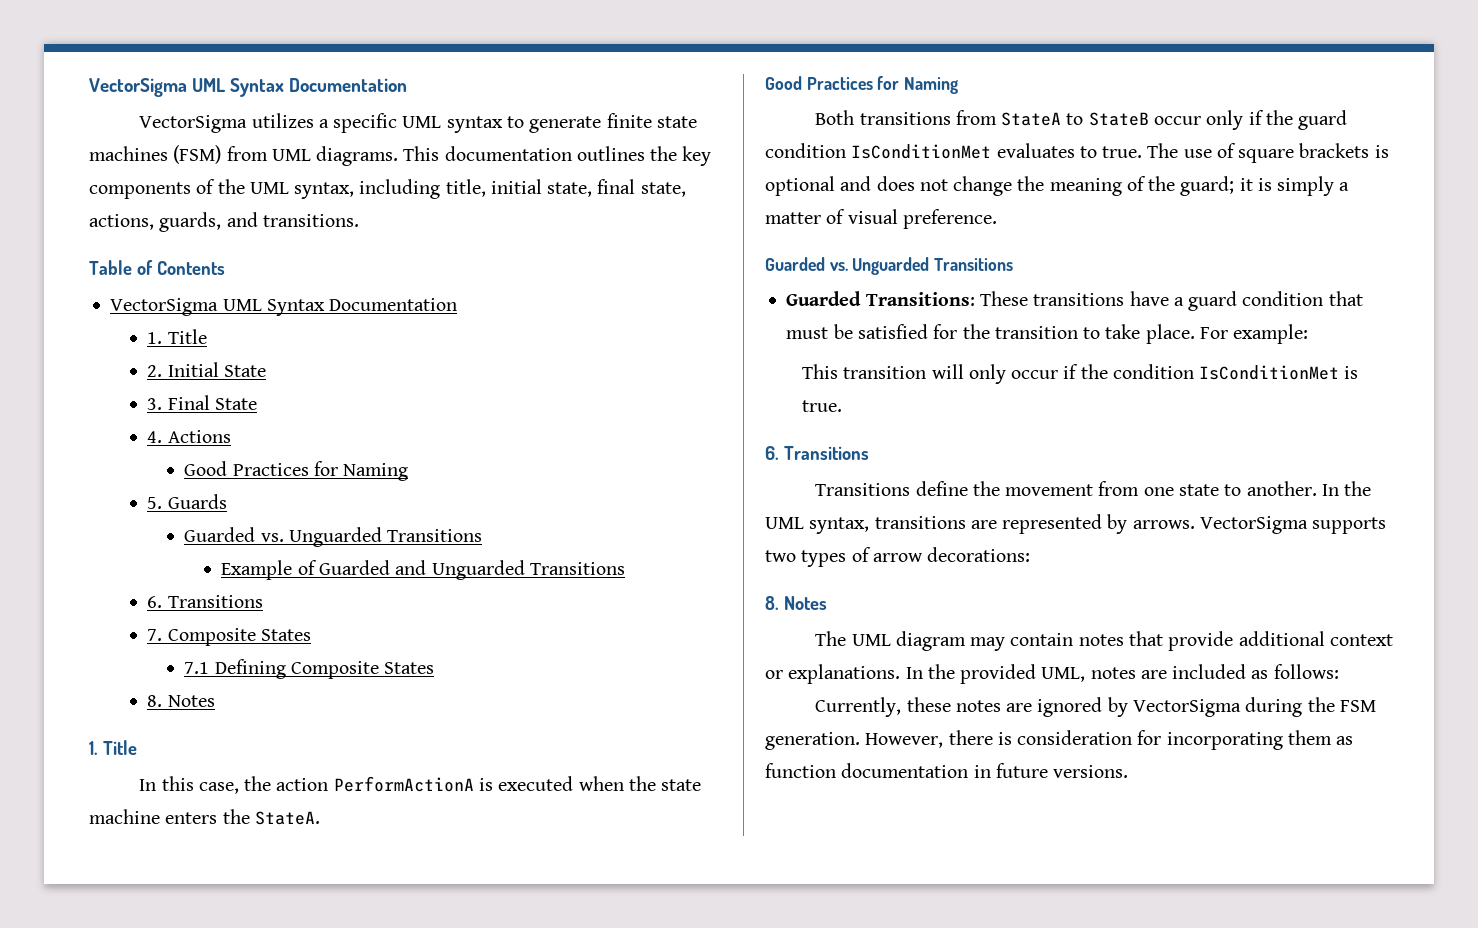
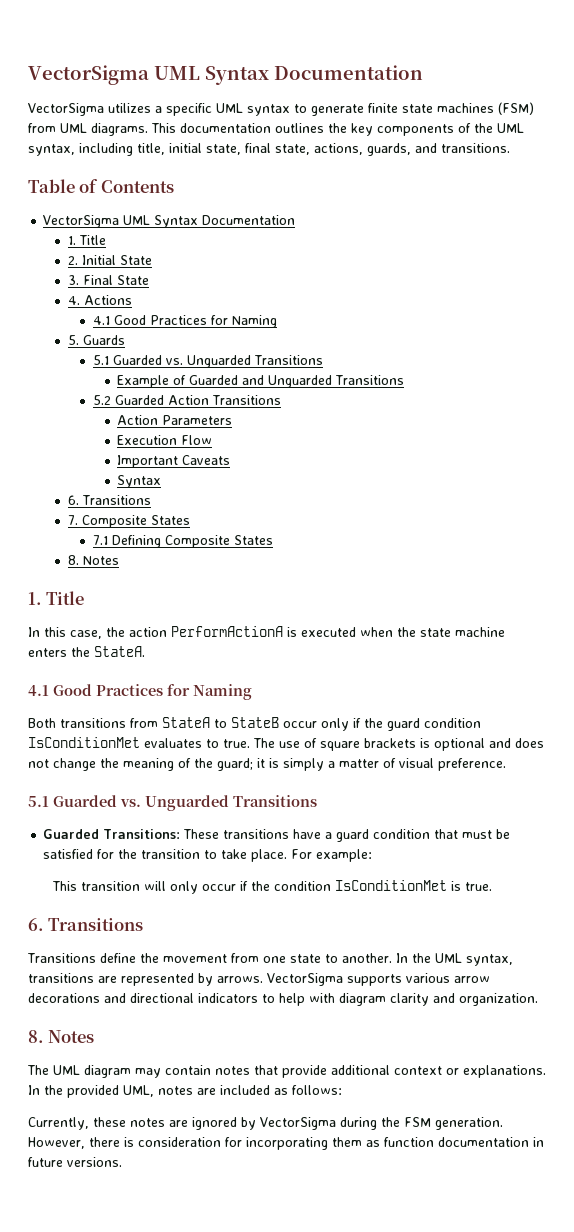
  4. Actions
- Good Practices for Naming
+ 4.1 Good Practices for Naming
  5. Guards
- Guarded vs. Unguarded Transitions
+ 5.1 Guarded vs. Unguarded Transitions
+ 5.2 Guarded Action Transitions
+ Action Parameters
+ Execution Flow
+ Important Caveats
+ Syntax
  In this case, the action PerformActionA is executed when the state machine enters the StateA.
- Good Practices for Naming
+ 4.1 Good Practices for Naming
  The use of square brackets is optional and does not change the meaning of the guard; it is simply a matter of visual preference.
- Guarded vs. Unguarded Transitions
+ 5.1 Guarded vs. Unguarded Transitions
- VectorSigma supports two types of arrow decorations:
+ VectorSigma supports various arrow decorations and directional indicators to help with diagram clarity and organization.

